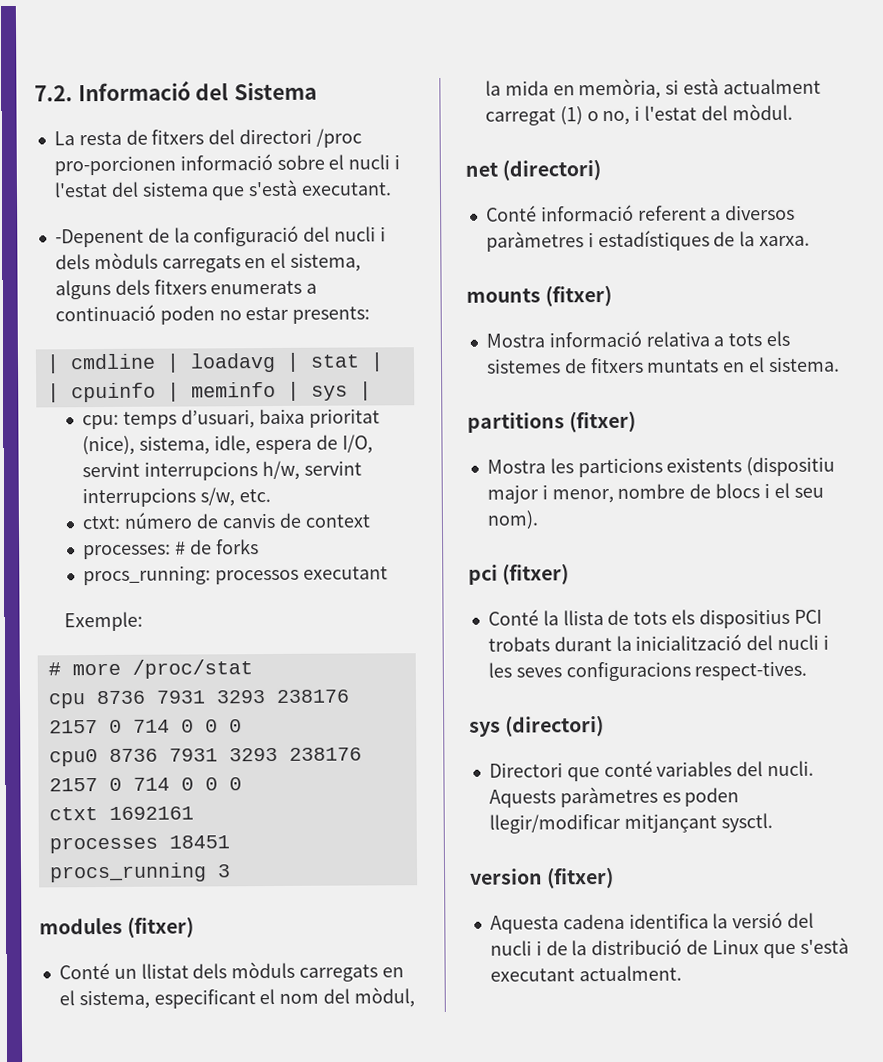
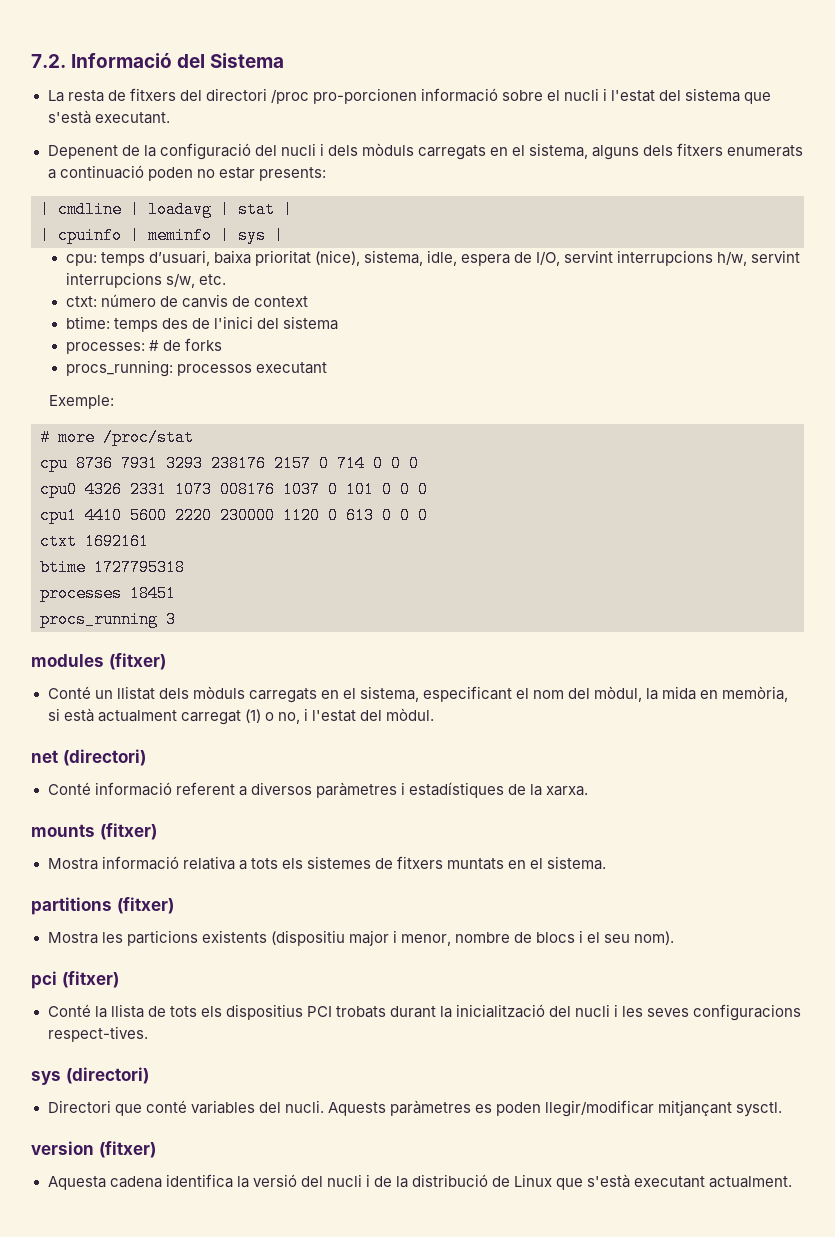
- -Depenent de la configuració del nucli i dels mòduls carregats en el sistema, alguns dels fitxers enumerats a continuació poden no estar presents:
+ Depenent de la configuració del nucli i dels mòduls carregats en el sistema, alguns dels fitxers enumerats a continuació poden no estar presents:
+ btime: temps des de l'inici del sistema
- cpu0 8736 7931 3293 238176 2157 0 714 0 0 0
+ cpu0 4326 2331 1073 008176 1037 0 101 0 0 0
+ cpu1 4410 5600 2220 230000 1120 0 613 0 0 0
+ btime 1727795318

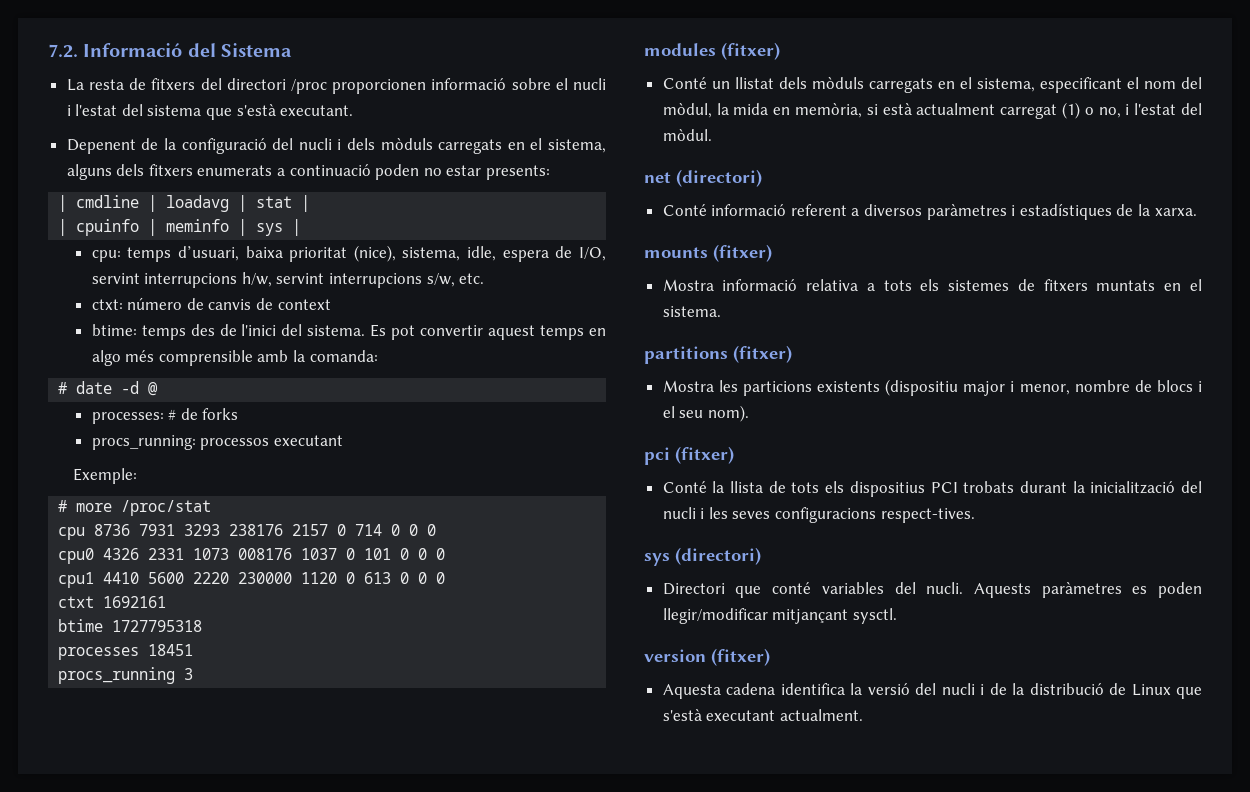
- La resta de fitxers del directori /proc pro-porcionen informació sobre el nucli i l'estat del sistema que s'està executant.
+ La resta de fitxers del directori /proc proporcionen informació sobre el nucli i l'estat del sistema que s'està executant.
- btime: temps des de l'inici del sistema
+ btime: temps des de l'inici del sistema. Es pot convertir aquest temps en algo més comprensible amb la comanda:
+ # date -d @

